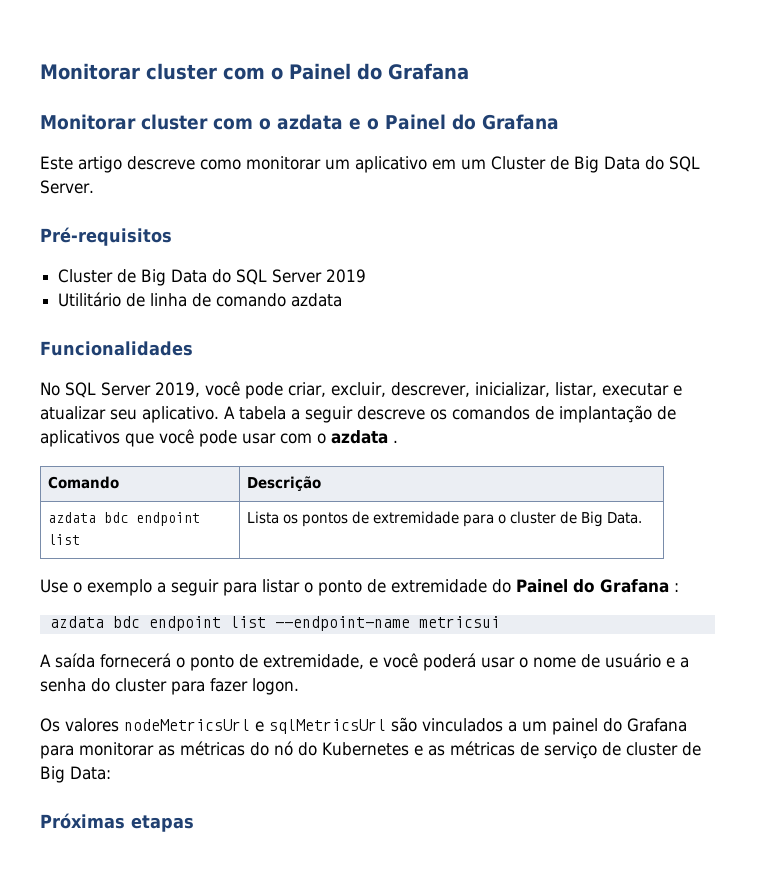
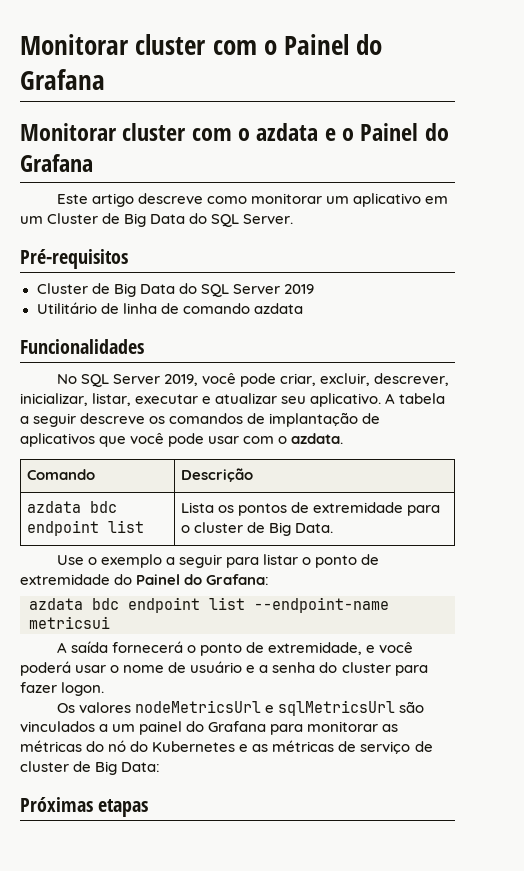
- A tabela a seguir descreve os comandos de implantação de aplicativos que você pode usar com o azdata .
+ A tabela a seguir descreve os comandos de implantação de aplicativos que você pode usar com o azdata.
- Use o exemplo a seguir para listar o ponto de extremidade do Painel do Grafana :
+ Use o exemplo a seguir para listar o ponto de extremidade do Painel do Grafana:

